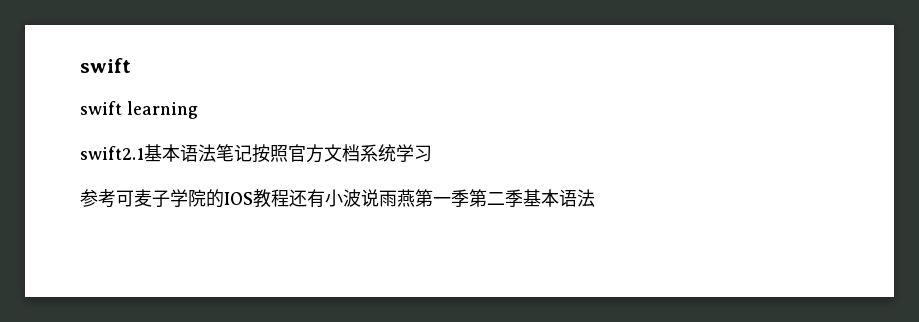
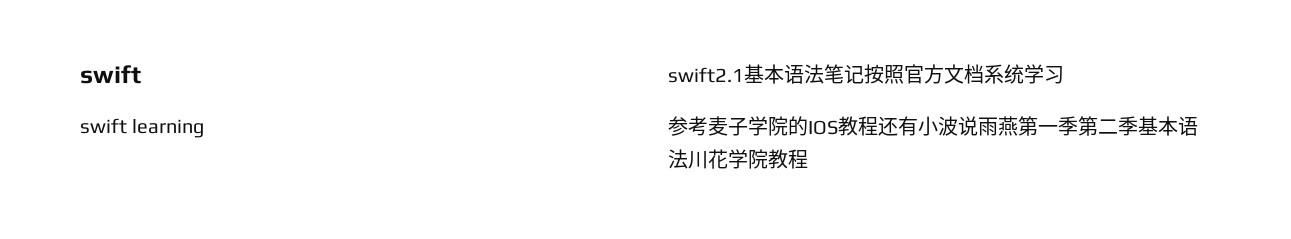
- 参考可麦子学院的IOS教程还有小波说雨燕第一季第二季基本语法
+ 参考麦子学院的IOS教程还有小波说雨燕第一季第二季基本语法川花学院教程

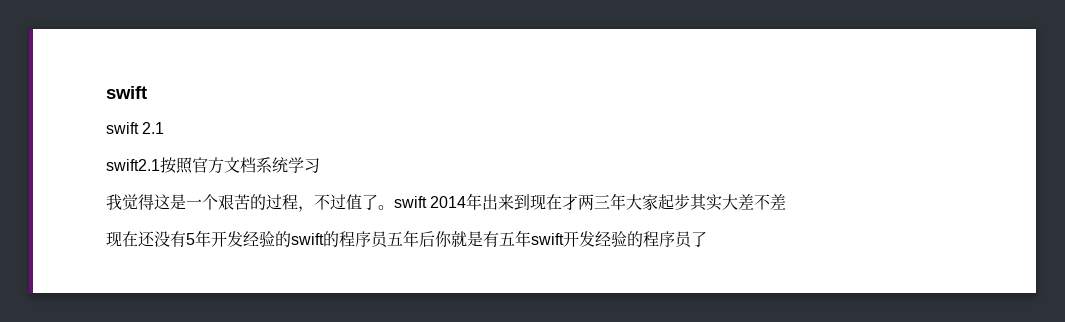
- swift learning
+ swift 2.1
- swift2.1基本语法笔记按照官方文档系统学习
+ swift2.1按照官方文档系统学习
- 参考麦子学院的IOS教程还有小波说雨燕第一季第二季基本语法川花学院教程
+ 我觉得这是一个艰苦的过程，不过值了。swift 2014年出来到现在才两三年大家起步其实大差不差
+ 现在还没有5年开发经验的swift的程序员五年后你就是有五年swift开发经验的程序员了

